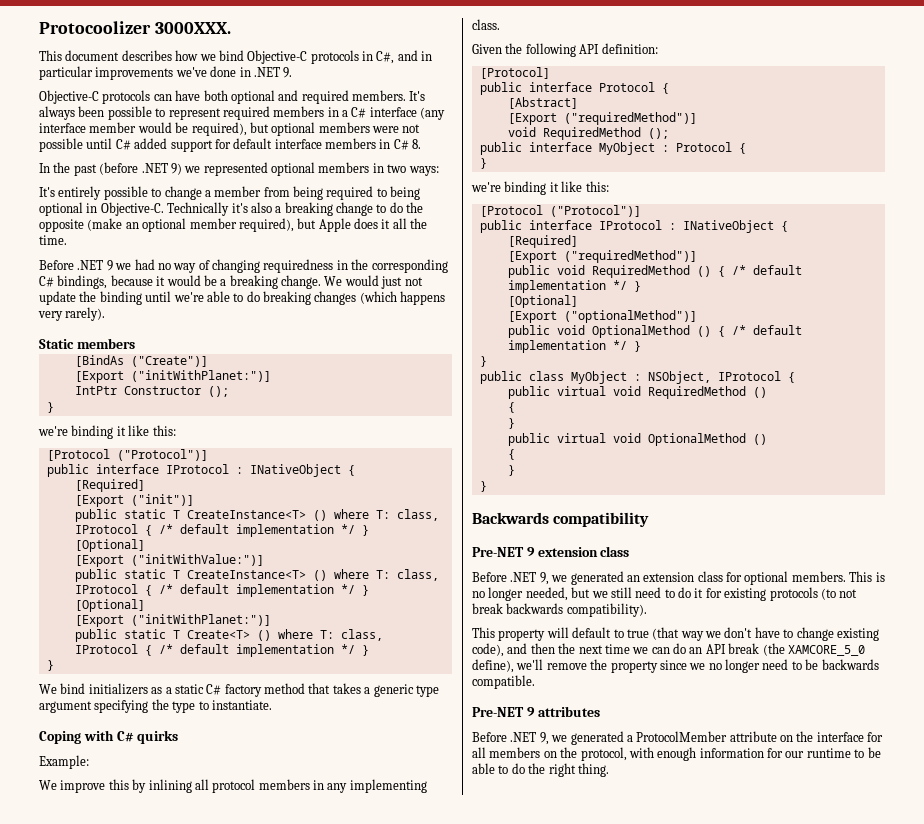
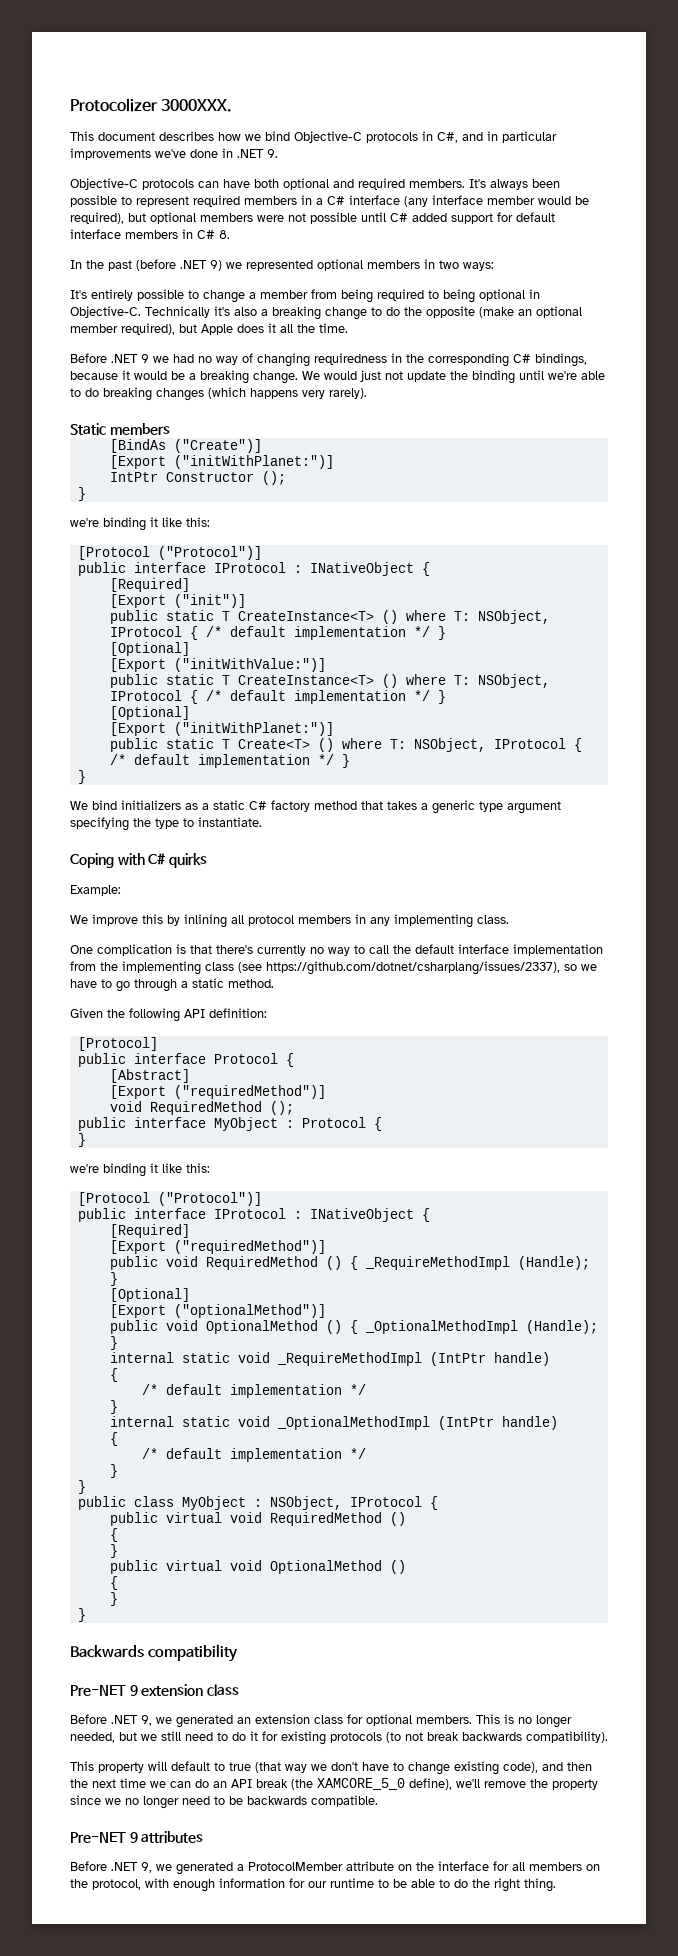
- Protocoolizer 3000XXX.
+ Protocolizer 3000XXX.
  [Export ("init")]
- public static T CreateInstance<T> () where T: class, IProtocol { /* default implementation */ }
+ public static T CreateInstance<T> () where T: NSObject, IProtocol { /* default implementation */ }
  [Export ("initWithValue:")]
- public static T CreateInstance<T> () where T: class, IProtocol { /* default implementation */ }
+ public static T CreateInstance<T> () where T: NSObject, IProtocol { /* default implementation */ }
- public static T Create<T> () where T: class, IProtocol { /* default implementation */ }
+ public static T Create<T> () where T: NSObject, IProtocol { /* default implementation */ }
+ One complication is that there's currently no way to call the default interface implementation from the implementing class (see https://github.com/dotnet/csharplang/issues/2337), so we have to go through a static method.
- public void RequiredMethod () { /* default implementation */ }
+ public void RequiredMethod () { _RequireMethodImpl (Handle); }
- public void OptionalMethod () { /* default implementation */ }
+ public void OptionalMethod () { _OptionalMethodImpl (Handle); }
+ internal static void _RequireMethodImpl (IntPtr handle)
+ {
+ /* default implementation */
+ }
+ internal static void _OptionalMethodImpl (IntPtr handle)
+ {
+ /* default implementation */
+ }

